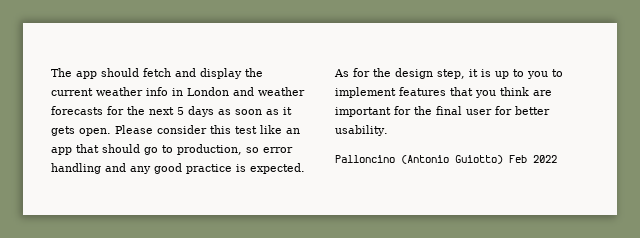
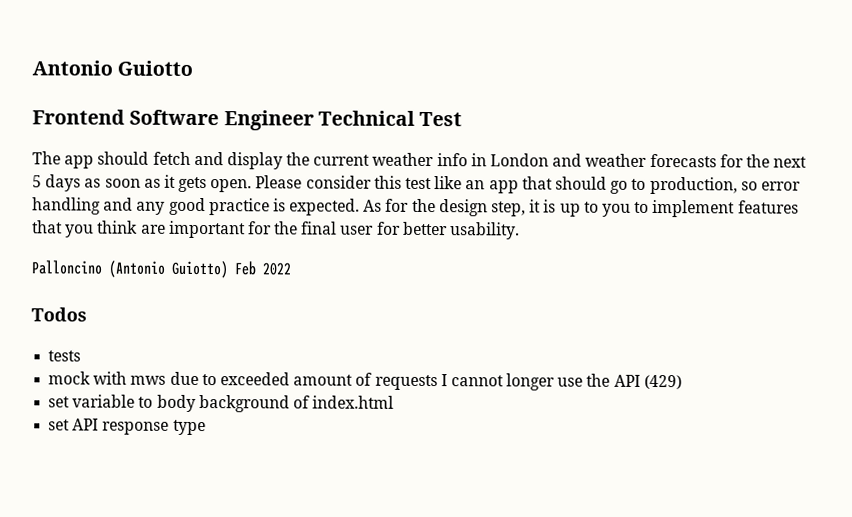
+ Antonio Guiotto
+ Frontend Software Engineer Technical Test
+ Todos
+ tests
+ mock with mws due to exceeded amount of requests I cannot longer use the API (429)
+ set variable to body background of index.html
+ set API response type

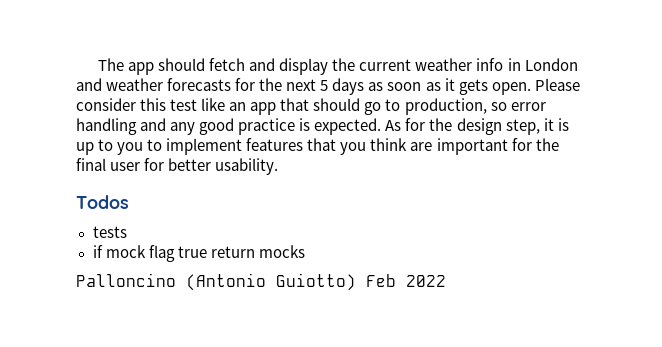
- Antonio Guiotto
- Frontend Software Engineer Technical Test
+ Todos
+ tests
+ if mock flag true return mocks
- Todos
- tests
- mock with mws due to exceeded amount of requests I cannot longer use the API (429)
- set variable to body background of index.html
- set API response type

